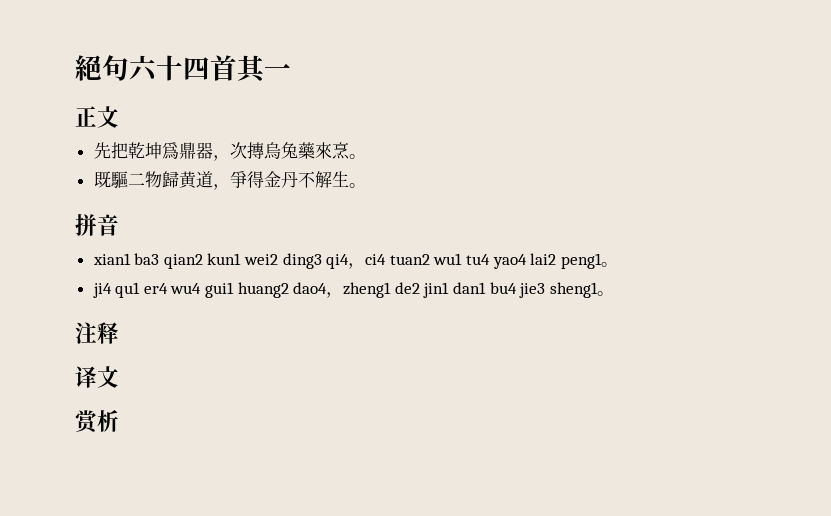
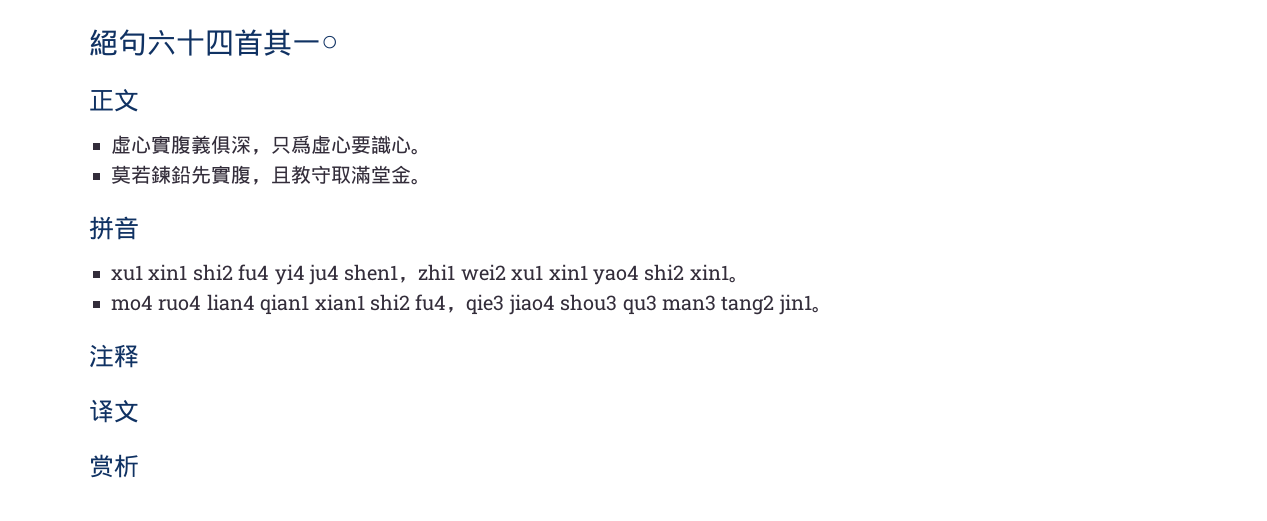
- 絕句六十四首其一
+ 絕句六十四首其一○
- 先把乾坤爲鼎器，次摶烏兔藥來烹。
- 既驅二物歸黄道，爭得金丹不解生。
+ 虛心實腹義俱深，只爲虛心要識心。
+ 莫若鍊鉛先實腹，且教守取滿堂金。
  拼音
- xian1 ba3 qian2 kun1 wei2 ding3 qi4，ci4 tuan2 wu1 tu4 yao4 lai2 peng1。
- ji4 qu1 er4 wu4 gui1 huang2 dao4，zheng1 de2 jin1 dan1 bu4 jie3 sheng1。
+ xu1 xin1 shi2 fu4 yi4 ju4 shen1，zhi1 wei2 xu1 xin1 yao4 shi2 xin1。
+ mo4 ruo4 lian4 qian1 xian1 shi2 fu4，qie3 jiao4 shou3 qu3 man3 tang2 jin1。

